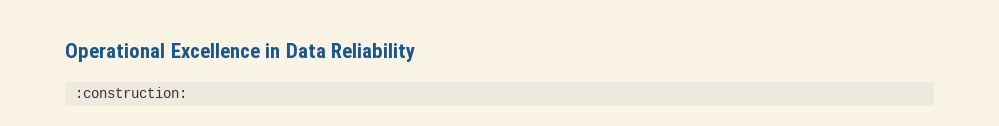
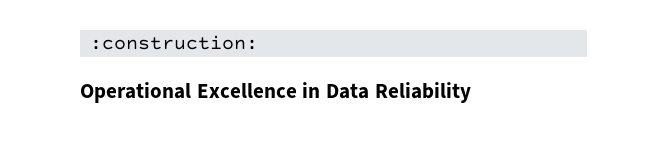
+ :construction:
- :construction:

